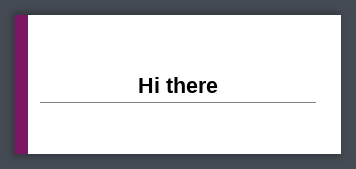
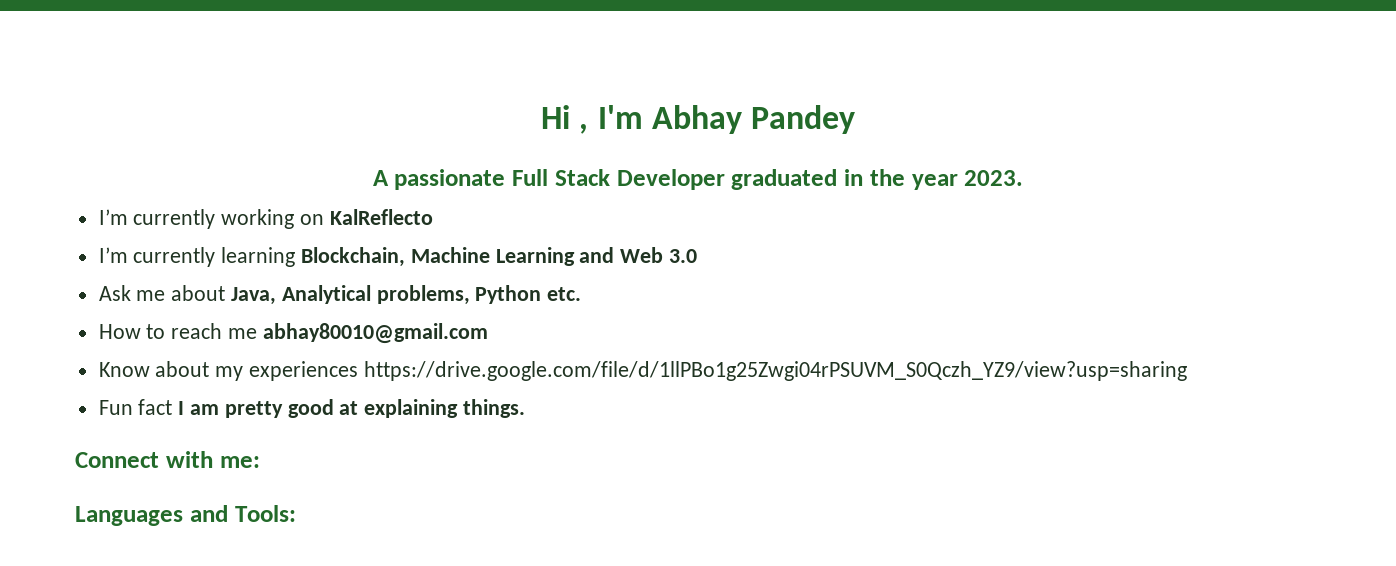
- Hi there
+ Hi , I'm Abhay Pandey
+ A passionate Full Stack Developer graduated in the year 2023.
+ I’m currently working on KalReflecto
+ I’m currently learning Blockchain, Machine Learning and Web 3.0
+ Ask me about Java, Analytical problems, Python etc.
+ How to reach me abhay80010@gmail.com
+ Know about my experiences https://drive.google.com/file/d/1llPBo1g25Zwgi04rPSUVM_S0Qczh_YZ9/view?usp=sharing
+ Fun fact I am pretty good at explaining things.
+ Connect with me:
+ Languages and Tools:

